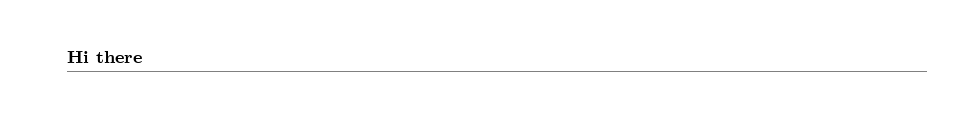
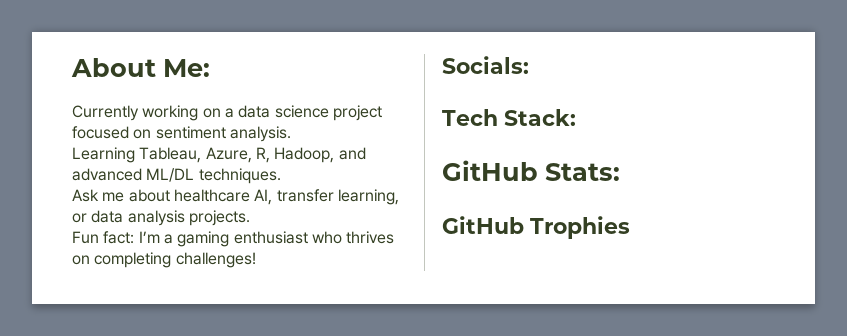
- Hi there
+ About Me:
+ Currently working on a data science project focused on sentiment analysis.
+ Learning Tableau, Azure, R, Hadoop, and advanced ML/DL techniques.
+ Ask me about healthcare AI, transfer learning, or data analysis projects.
+ Fun fact: I’m a gaming enthusiast who thrives on completing challenges!
+ Socials:
+ Tech Stack:
+ GitHub Stats:
+ GitHub Trophies

